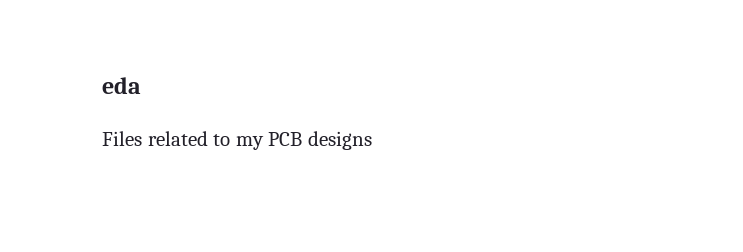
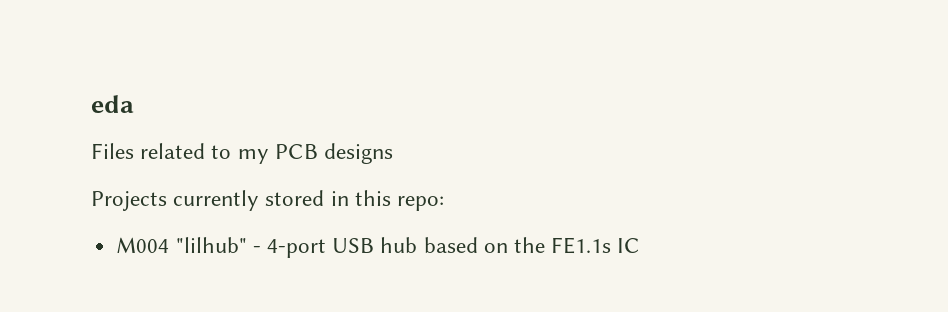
+ Projects currently stored in this repo:
+ M004 "lilhub" - 4-port USB hub based on the FE1.1s IC

